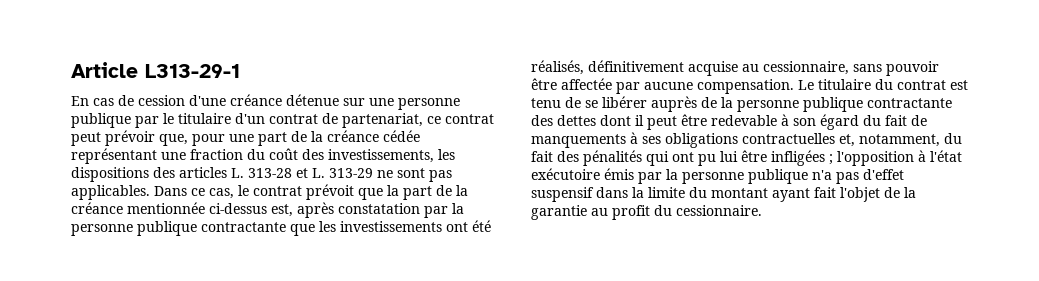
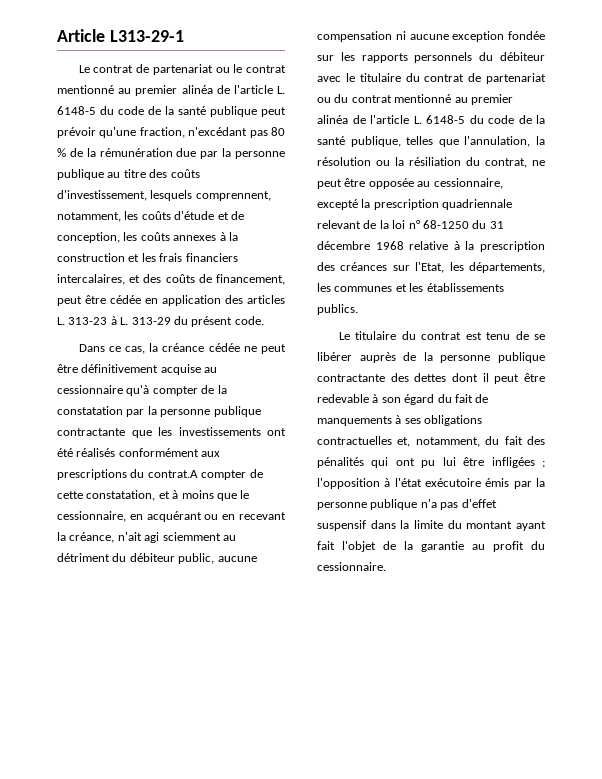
- En cas de cession d'une créance détenue sur une personne publique par le titulaire d'un contrat de partenariat, ce contrat peut prévoir que, pour une part de la créance cédée représentant une fraction du coût des investissements, les dispositions des articles L. 313-28 et L. 313-29 ne sont pas applicables. Dans ce cas, le contrat prévoit que la part de la créance mentionnée ci-dessus est, après constatation par la personne publique contractante que les investissements ont été réalisés, définitivement acquise au cessionnaire, sans pouvoir être affectée par aucune compensation. Le titulaire du contrat est tenu de se libérer auprès de la personne publique contractante des dettes dont il peut être redevable à son égard du fait de manquements à ses obligations contractuelles et, notamment, du fait des pénalités qui ont pu lui être infligées ;
+ Le contrat de partenariat ou le contrat mentionné au premier alinéa de l'article L. 6148-5 du code de la santé publique peut prévoir qu'une fraction, n'excédant pas 80 % de la rémunération due par la personne publique au titre des coûts d'investissement, lesquels comprennent, notamment, les coûts d'étude et de conception, les coûts annexes à la construction et les frais financiers intercalaires, et des coûts de financement, peut être cédée en application des articles L. 313-23 à L. 313-29 du présent code.
+ Dans ce cas, la créance cédée ne peut être définitivement acquise au cessionnaire qu'à compter de la constatation par la personne publique contractante que les investissements ont été réalisés conformément aux prescriptions du contrat.A compter de cette constatation, et à moins que le cessionnaire, en acquérant ou en recevant la créance, n'ait agi sciemment au détriment du débiteur public, aucune compensation ni aucune exception fondée sur les rapports personnels du débiteur avec le titulaire du contrat de partenariat ou du contrat mentionné au premier alinéa de l'article L. 6148-5 du code de la santé publique, telles que l'annulation, la résolution ou la résiliation du contrat, ne peut être opposée au cessionnaire, excepté la prescription quadriennale relevant de la loi n° 68-1250 du 31 décembre 1968 relative à la prescription des créances sur l'Etat, les départements, les communes et les établissements publics.
+ Le titulaire du contrat est tenu de se libérer auprès de la personne publique contractante des dettes dont il peut être redevable à son égard du fait de manquements à ses obligations contractuelles et, notamment, du fait des pénalités qui ont pu lui être infligées ;

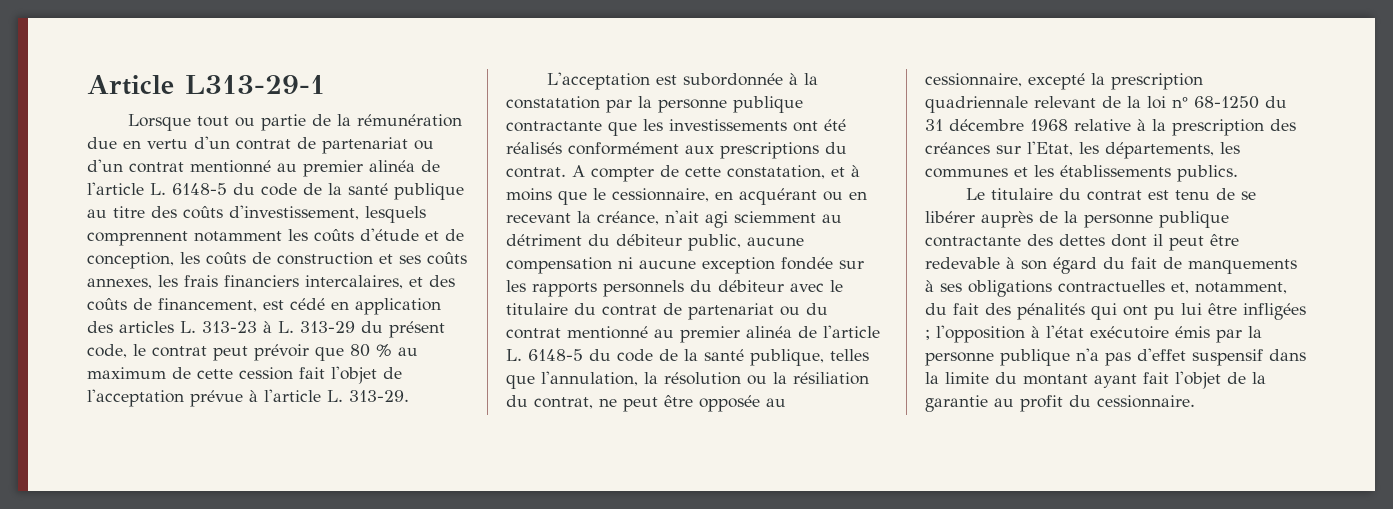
- Le contrat de partenariat ou le contrat mentionné au premier alinéa de l'article L. 6148-5 du code de la santé publique peut prévoir qu'une fraction, n'excédant pas 80 % de la rémunération due par la personne publique au titre des coûts d'investissement, lesquels comprennent, notamment, les coûts d'étude et de conception, les coûts annexes à la construction et les frais financiers intercalaires, et des coûts de financement, peut être cédée en application des articles L. 313-23 à L. 313-29 du présent code.
- Dans ce cas, la créance cédée ne peut être définitivement acquise au cessionnaire qu'à compter de la constatation par la personne publique contractante que les investissements ont été réalisés conformément aux prescriptions du contrat.A compter de cette constatation, et à moins que le cessionnaire, en acquérant ou en recevant la créance, n'ait agi sciemment au détriment du débiteur public, aucune compensation ni aucune exception fondée sur les rapports personnels du débiteur avec le titulaire du contrat de partenariat ou du contrat mentionné au premier alinéa de l'article L. 6148-5 du code de la santé publique, telles que l'annulation, la résolution ou la résiliation du contrat, ne peut être opposée au cessionnaire, excepté la prescription quadriennale relevant de la loi n° 68-1250 du 31 décembre 1968 relative à la prescription des créances sur l'Etat, les départements, les communes et les établissements publics.
+ Lorsque tout ou partie de la rémunération due en vertu d'un contrat de partenariat ou d'un contrat mentionné au premier alinéa de l'article L. 6148-5 du code de la santé publique au titre des coûts d'investissement, lesquels comprennent notamment les coûts d'étude et de conception, les coûts de construction et ses coûts annexes, les frais financiers intercalaires, et des coûts de financement, est cédé en application des articles L. 313-23 à L. 313-29 du présent code, le contrat peut prévoir que 80 % au maximum de cette cession fait l'objet de l'acceptation prévue à l'article L. 313-29.
+ L'acceptation est subordonnée à la constatation par la personne publique contractante que les investissements ont été réalisés conformément aux prescriptions du contrat. A compter de cette constatation, et à moins que le cessionnaire, en acquérant ou en recevant la créance, n'ait agi sciemment au détriment du débiteur public, aucune compensation ni aucune exception fondée sur les rapports personnels du débiteur avec le titulaire du contrat de partenariat ou du contrat mentionné au premier alinéa de l'article L. 6148-5 du code de la santé publique, telles que l'annulation, la résolution ou la résiliation du contrat, ne peut être opposée au cessionnaire, excepté la prescription quadriennale relevant de la loi n° 68-1250 du 31 décembre 1968 relative à la prescription des créances sur l'Etat, les départements, les communes et les établissements publics.

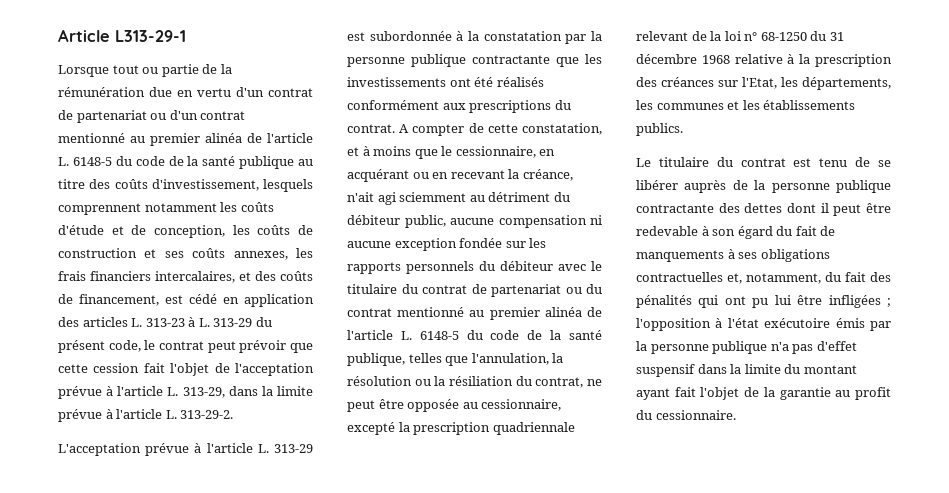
- Lorsque tout ou partie de la rémunération due en vertu d'un contrat de partenariat ou d'un contrat mentionné au premier alinéa de l'article L. 6148-5 du code de la santé publique au titre des coûts d'investissement, lesquels comprennent notamment les coûts d'étude et de conception, les coûts de construction et ses coûts annexes, les frais financiers intercalaires, et des coûts de financement, est cédé en application des articles L. 313-23 à L. 313-29 du présent code, le contrat peut prévoir que 80 % au maximum de cette cession fait l'objet de l'acceptation prévue à l'article L. 313-29.
- L'acceptation est subordonnée à la constatation par la personne publique contractante que les investissements ont été réalisés conformément aux prescriptions du contrat.
+ Lorsque tout ou partie de la rémunération due en vertu d'un contrat de partenariat ou d'un contrat mentionné au premier alinéa de l'article L. 6148-5 du code de la santé publique au titre des coûts d'investissement, lesquels comprennent notamment les coûts d'étude et de conception, les coûts de construction et ses coûts annexes, les frais financiers intercalaires, et des coûts de financement, est cédé en application des articles L. 313-23 à L. 313-29 du présent code, le contrat peut prévoir que cette cession fait l'objet de l'acceptation prévue à l'article L. 313-29, dans la limite prévue à l'article L. 313-29-2.
+ L'acceptation prévue à l'article L. 313-29 est subordonnée à la constatation par la personne publique contractante que les investissements ont été réalisés conformément aux prescriptions du contrat.

